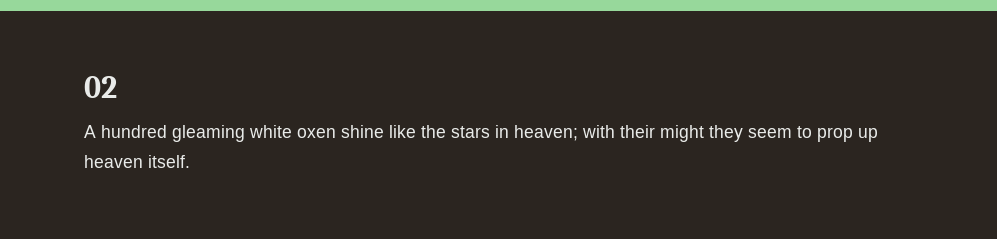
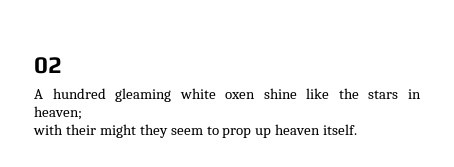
- A hundred gleaming white oxen shine like the stars in heaven; with their might they seem to prop up heaven itself.
+ A hundred gleaming white oxen shine like the stars in heaven;
+ with their might they seem to prop up heaven itself.

